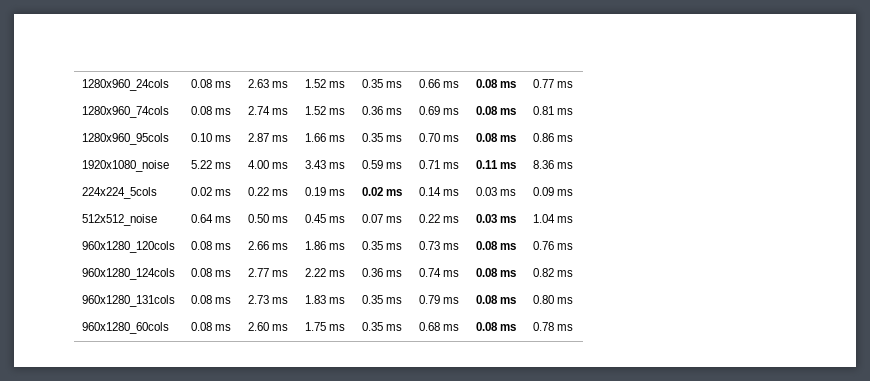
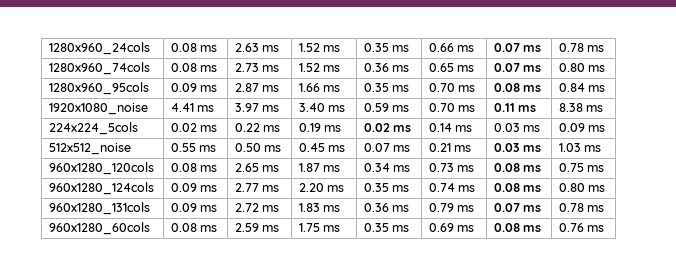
- 1280x960_24cols | 0.08 ms | 2.63 ms | 1.52 ms | 0.35 ms | 0.66 ms | 0.08 ms | 0.77 ms
+ 1280x960_24cols | 0.08 ms | 2.63 ms | 1.52 ms | 0.35 ms | 0.66 ms | 0.07 ms | 0.78 ms
- 1280x960_74cols | 0.08 ms | 2.74 ms | 1.52 ms | 0.36 ms | 0.69 ms | 0.08 ms | 0.81 ms
+ 1280x960_74cols | 0.08 ms | 2.73 ms | 1.52 ms | 0.36 ms | 0.65 ms | 0.07 ms | 0.80 ms
- 1280x960_95cols | 0.10 ms | 2.87 ms | 1.66 ms | 0.35 ms | 0.70 ms | 0.08 ms | 0.86 ms
+ 1280x960_95cols | 0.09 ms | 2.87 ms | 1.66 ms | 0.35 ms | 0.70 ms | 0.08 ms | 0.84 ms
- 1920x1080_noise | 5.22 ms | 4.00 ms | 3.43 ms | 0.59 ms | 0.71 ms | 0.11 ms | 8.36 ms
+ 1920x1080_noise | 4.41 ms | 3.97 ms | 3.40 ms | 0.59 ms | 0.70 ms | 0.11 ms | 8.38 ms
- 512x512_noise | 0.64 ms | 0.50 ms | 0.45 ms | 0.07 ms | 0.22 ms | 0.03 ms | 1.04 ms
+ 512x512_noise | 0.55 ms | 0.50 ms | 0.45 ms | 0.07 ms | 0.21 ms | 0.03 ms | 1.03 ms
- 960x1280_120cols | 0.08 ms | 2.66 ms | 1.86 ms | 0.35 ms | 0.73 ms | 0.08 ms | 0.76 ms
+ 960x1280_120cols | 0.08 ms | 2.65 ms | 1.87 ms | 0.34 ms | 0.73 ms | 0.08 ms | 0.75 ms
- 960x1280_124cols | 0.08 ms | 2.77 ms | 2.22 ms | 0.36 ms | 0.74 ms | 0.08 ms | 0.82 ms
+ 960x1280_124cols | 0.09 ms | 2.77 ms | 2.20 ms | 0.35 ms | 0.74 ms | 0.08 ms | 0.80 ms
- 960x1280_131cols | 0.08 ms | 2.73 ms | 1.83 ms | 0.35 ms | 0.79 ms | 0.08 ms | 0.80 ms
+ 960x1280_131cols | 0.09 ms | 2.72 ms | 1.83 ms | 0.36 ms | 0.79 ms | 0.07 ms | 0.78 ms
- 960x1280_60cols | 0.08 ms | 2.60 ms | 1.75 ms | 0.35 ms | 0.68 ms | 0.08 ms | 0.78 ms
+ 960x1280_60cols | 0.08 ms | 2.59 ms | 1.75 ms | 0.35 ms | 0.69 ms | 0.08 ms | 0.76 ms

